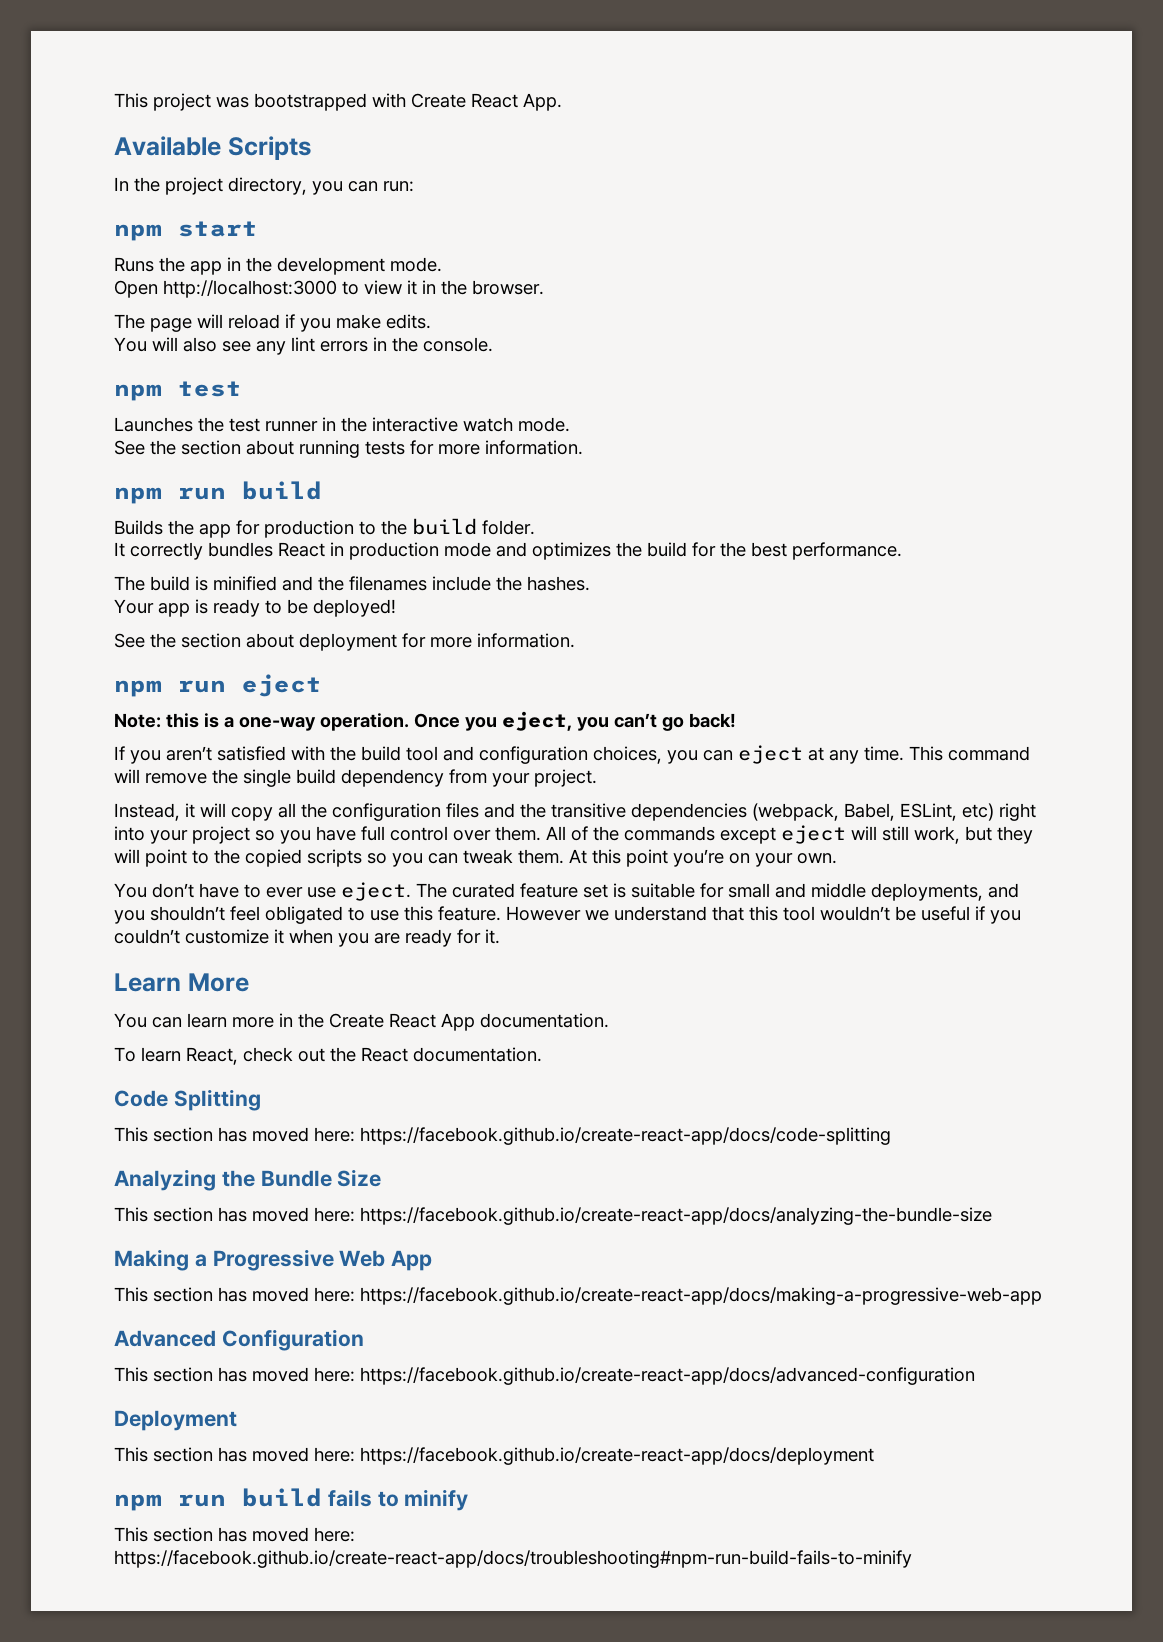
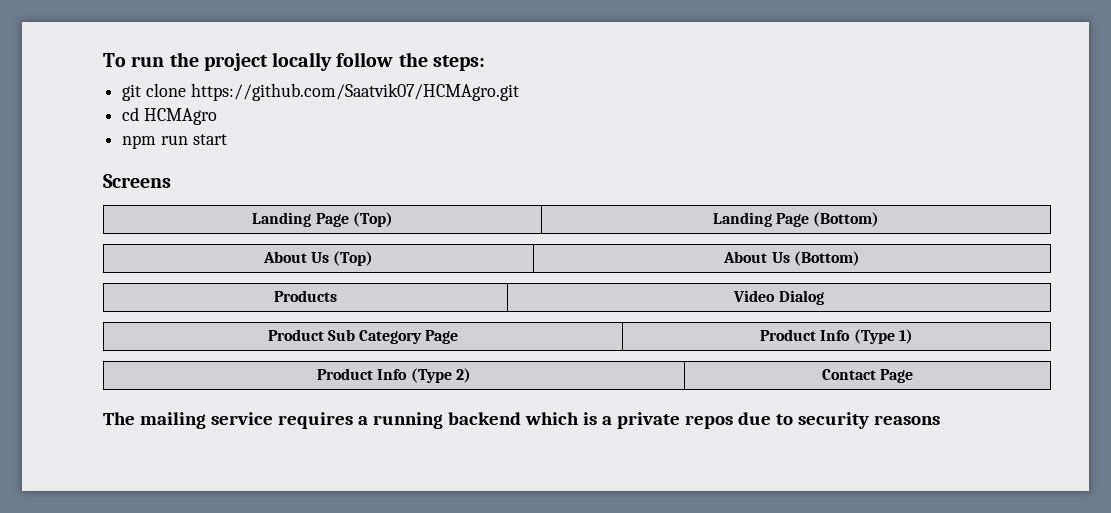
- This project was bootstrapped with Create React App.
- Available Scripts
- In the project directory, you can run:
- npm start
- Runs the app in the development mode.
- Open http://localhost:3000 to view it in the browser.
- The page will reload if you make edits.
- You will also see any lint errors in the console.
- npm test
- Launches the test runner in the interactive watch mode.
- See the section about running tests for more information.
- npm run build
- Builds the app for production to the build folder.
- It correctly bundles React in production mode and optimizes the build for the best performance.
- The build is minified and the filenames include the hashes.
- Your app is ready to be deployed!
- See the section about deployment for more information.
- npm run eject
- Note: this is a one-way operation. Once you eject, you can’t go back!
- If you aren’t satisfied with the build tool and configuration choices, you can eject at any time. This command will remove the single build dependency from your project.
- Instead, it will copy all the configuration files and the transitive dependencies (webpack, Babel, ESLint, etc) right into your project so you have full control over them. All of the commands except eject will still work, but they will point to the copied scripts so you can tweak them. At this point you’re on your own.
- You don’t have to ever use eject. The curated feature set is suitable for small and middle deployments, and you shouldn’t feel obligated to use this feature. However we understand that this tool wouldn’t be useful if you couldn’t customize it when you are ready for it.
- Learn More
- You can learn more in the Create React App documentation.
- To learn React, check out the React documentation.
- Code Splitting
- This section has moved here: https://facebook.github.io/create-react-app/docs/code-splitting
- Analyzing the Bundle Size
- This section has moved here: https://facebook.github.io/create-react-app/docs/analyzing-the-bundle-size
- Making a Progressive Web App
- This section has moved here: https://facebook.github.io/create-react-app/docs/making-a-progressive-web-app
- Advanced Configuration
- This section has moved here: https://facebook.github.io/create-react-app/docs/advanced-configuration
- Deployment
- This section has moved here: https://facebook.github.io/create-react-app/docs/deployment
- npm run build fails to minify
- This section has moved here: https://facebook.github.io/create-react-app/docs/troubleshooting#npm-run-build-fails-to-minify
+ To run the project locally follow the steps:
+ git clone https://github.com/Saatvik07/HCMAgro.git
+ cd HCMAgro
+ npm run start
+ Screens
+ Landing Page (Top) | Landing Page (Bottom)
+ About Us (Top) | About Us (Bottom)
+ Products | Video Dialog
+ Product Sub Category Page | Product Info (Type 1)
+ Product Info (Type 2) | Contact Page
+ The mailing service requires a running backend which is a private repos due to security reasons

